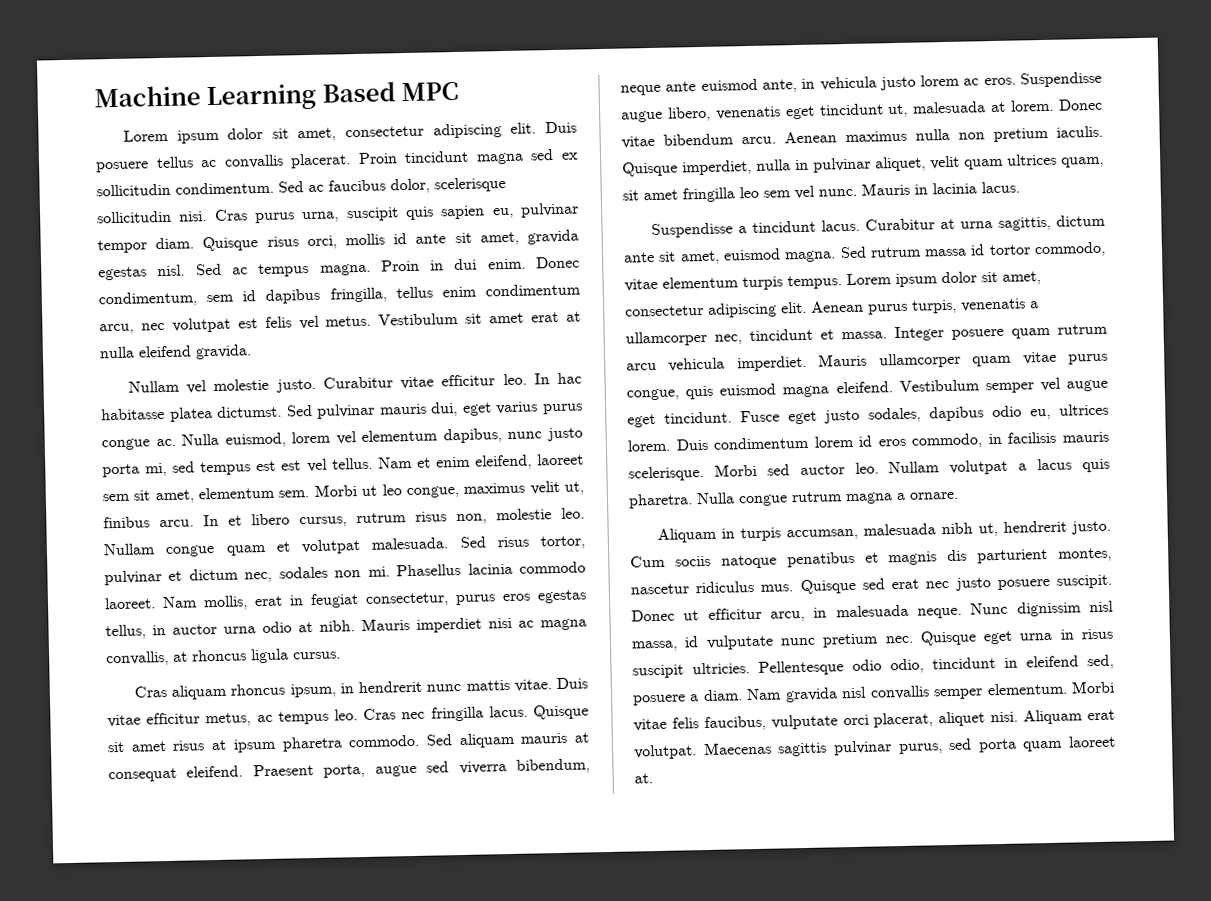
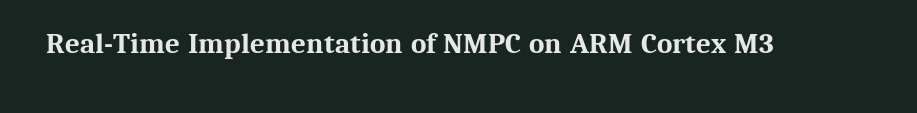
- Machine Learning Based MPC
- Lorem ipsum dolor sit amet, consectetur adipiscing elit. Duis posuere tellus ac convallis placerat. Proin tincidunt magna sed ex sollicitudin condimentum. Sed ac faucibus dolor, scelerisque sollicitudin nisi. Cras purus urna, suscipit quis sapien eu, pulvinar tempor diam. Quisque risus orci, mollis id ante sit amet, gravida egestas nisl. Sed ac tempus magna. Proin in dui enim. Donec condimentum, sem id dapibus fringilla, tellus enim condimentum arcu, nec volutpat est felis vel metus. Vestibulum sit amet erat at nulla eleifend gravida.
- Nullam vel molestie justo. Curabitur vitae efficitur leo. In hac habitasse platea dictumst. Sed pulvinar mauris dui, eget varius purus congue ac. Nulla euismod, lorem vel elementum dapibus, nunc justo porta mi, sed tempus est est vel tellus. Nam et enim eleifend, laoreet sem sit amet, elementum sem. Morbi ut leo congue, maximus velit ut, finibus arcu. In et libero cursus, rutrum risus non, molestie leo. Nullam congue quam et volutpat malesuada. Sed risus tortor, pulvinar et dictum nec, sodales non mi. Phasellus lacinia commodo laoreet. Nam mollis, erat in feugiat consectetur, purus eros egestas tellus, in auctor urna odio at nibh. Mauris imperdiet nisi ac magna convallis, at rhoncus ligula cursus.
- Cras aliquam rhoncus ipsum, in hendrerit nunc mattis vitae. Duis vitae efficitur metus, ac tempus leo. Cras nec fringilla lacus. Quisque sit amet risus at ipsum pharetra commodo. Sed aliquam mauris at consequat eleifend. Praesent porta, augue sed viverra bibendum, neque ante euismod ante, in vehicula justo lorem ac eros. Suspendisse augue libero, venenatis eget tincidunt ut, malesuada at lorem. Donec vitae bibendum arcu. Aenean maximus nulla non pretium iaculis. Quisque imperdiet, nulla in pulvinar aliquet, velit quam ultrices quam, sit amet fringilla leo sem vel nunc. Mauris in lacinia lacus.
- Suspendisse a tincidunt lacus. Curabitur at urna sagittis, dictum ante sit amet, euismod magna. Sed rutrum massa id tortor commodo, vitae elementum turpis tempus. Lorem ipsum dolor sit amet, consectetur adipiscing elit. Aenean purus turpis, venenatis a ullamcorper nec, tincidunt et massa. Integer posuere quam rutrum arcu vehicula imperdiet. Mauris ullamcorper quam vitae purus congue, quis euismod magna eleifend. Vestibulum semper vel augue eget tincidunt. Fusce eget justo sodales, dapibus odio eu, ultrices lorem. Duis condimentum lorem id eros commodo, in facilisis mauris scelerisque. Morbi sed auctor leo. Nullam volutpat a lacus quis pharetra. Nulla congue rutrum magna a ornare.
- Aliquam in turpis accumsan, malesuada nibh ut, hendrerit justo. Cum sociis natoque penatibus et magnis dis parturient montes, nascetur ridiculus mus. Quisque sed erat nec justo posuere suscipit. Donec ut efficitur arcu, in malesuada neque. Nunc dignissim nisl massa, id vulputate nunc pretium nec. Quisque eget urna in risus suscipit ultricies. Pellentesque odio odio, tincidunt in eleifend sed, posuere a diam. Nam gravida nisl convallis semper elementum. Morbi vitae felis faucibus, vulputate orci placerat, aliquet nisi. Aliquam erat volutpat. Maecenas sagittis pulvinar purus, sed porta quam laoreet at.
+ Real-Time Implementation of NMPC on ARM Cortex M3

